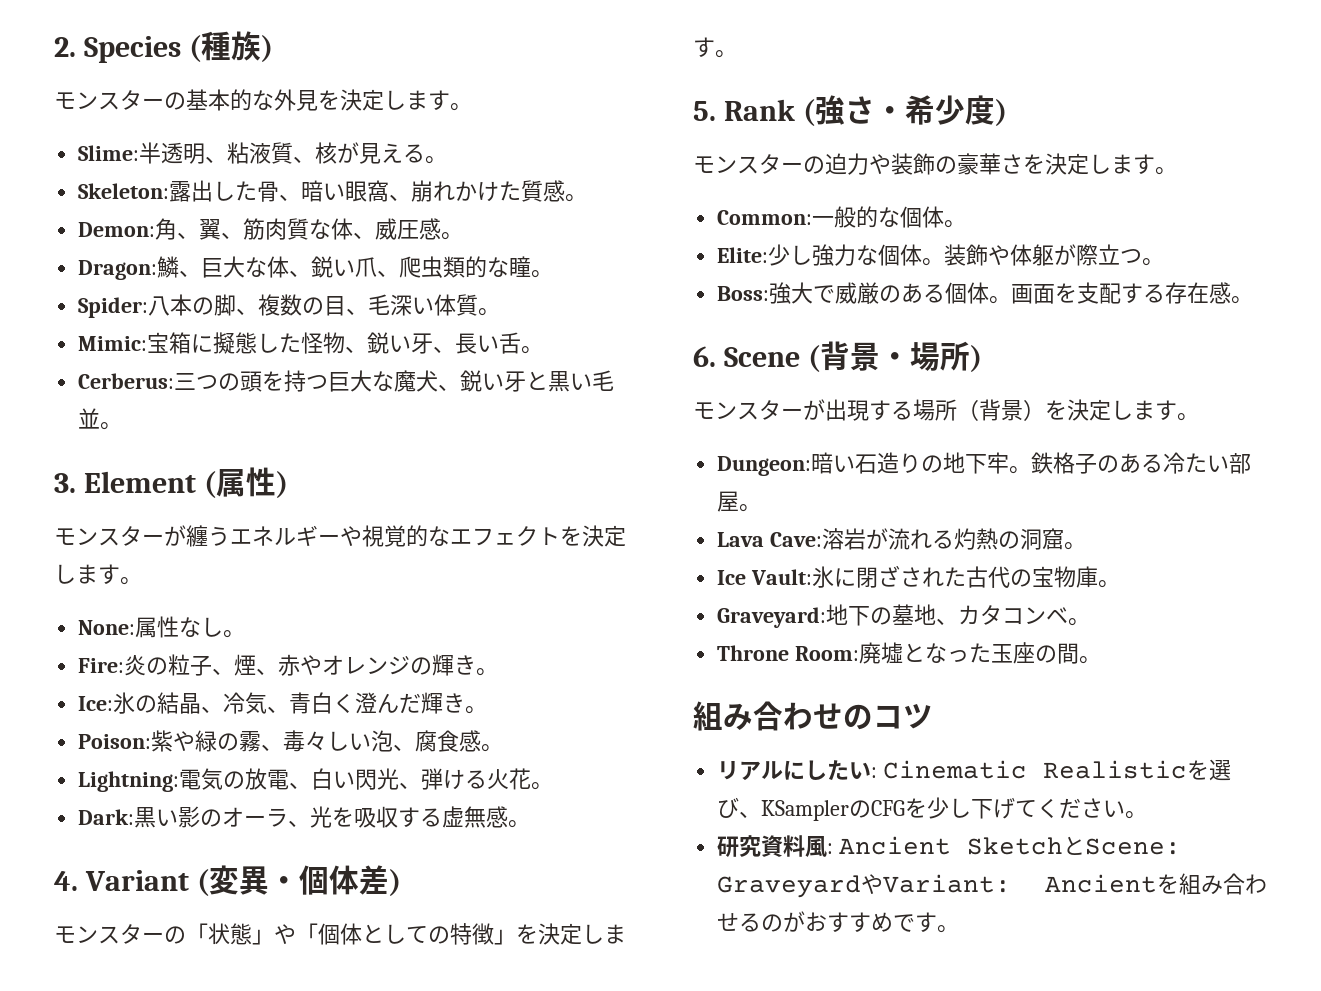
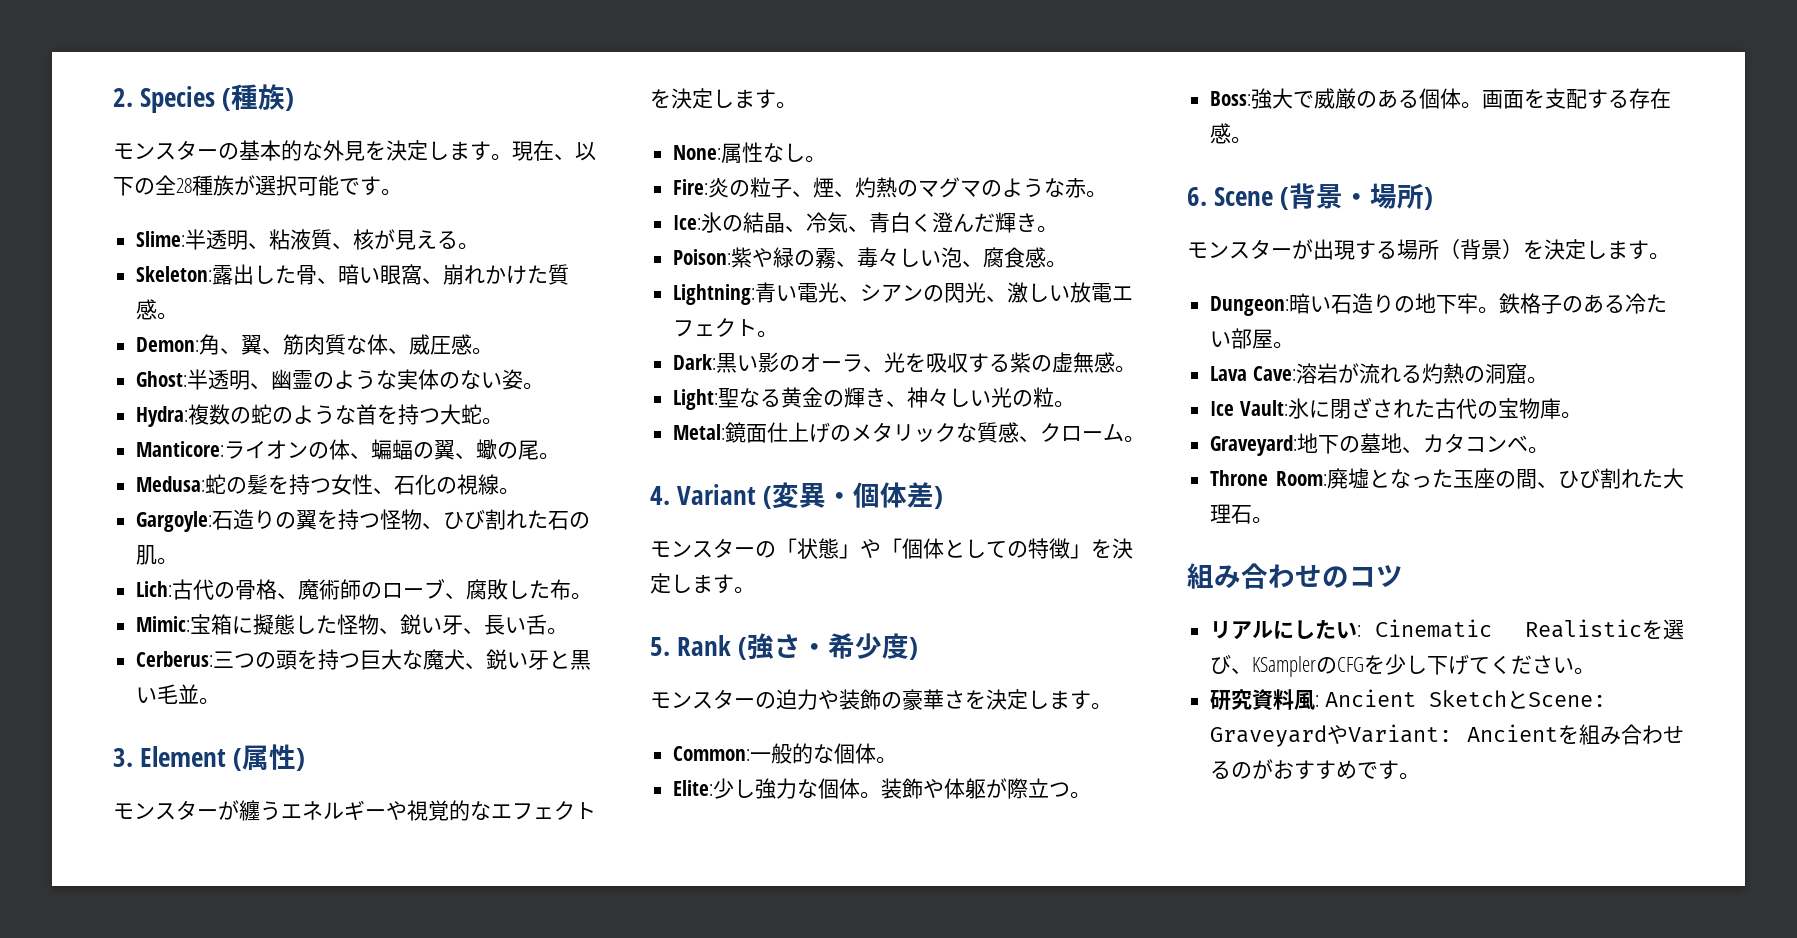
+ 現在、以下の全28種族が選択可能です。
- Dragon:鱗、巨大な体、鋭い爪、爬虫類的な瞳。
- Spider:八本の脚、複数の目、毛深い体質。
+ Ghost:半透明、幽霊のような実体のない姿。
+ Hydra:複数の蛇のような首を持つ大蛇。
+ Manticore:ライオンの体、蝙蝠の翼、蠍の尾。
+ Medusa:蛇の髪を持つ女性、石化の視線。
+ Gargoyle:石造りの翼を持つ怪物、ひび割れた石の肌。
+ Lich:古代の骨格、魔術師のローブ、腐敗した布。
- Fire:炎の粒子、煙、赤やオレンジの輝き。
+ Fire:炎の粒子、煙、灼熱のマグマのような赤。
- Lightning:電気の放電、白い閃光、弾ける火花。
+ Lightning:青い電光、シアンの閃光、激しい放電エフェクト。
- Dark:黒い影のオーラ、光を吸収する虚無感。
+ Dark:黒い影のオーラ、光を吸収する紫の虚無感。
+ Light:聖なる黄金の輝き、神々しい光の粒。
+ Metal:鏡面仕上げのメタリックな質感、クローム。
- Throne Room:廃墟となった玉座の間。
+ Throne Room:廃墟となった玉座の間、ひび割れた大理石。

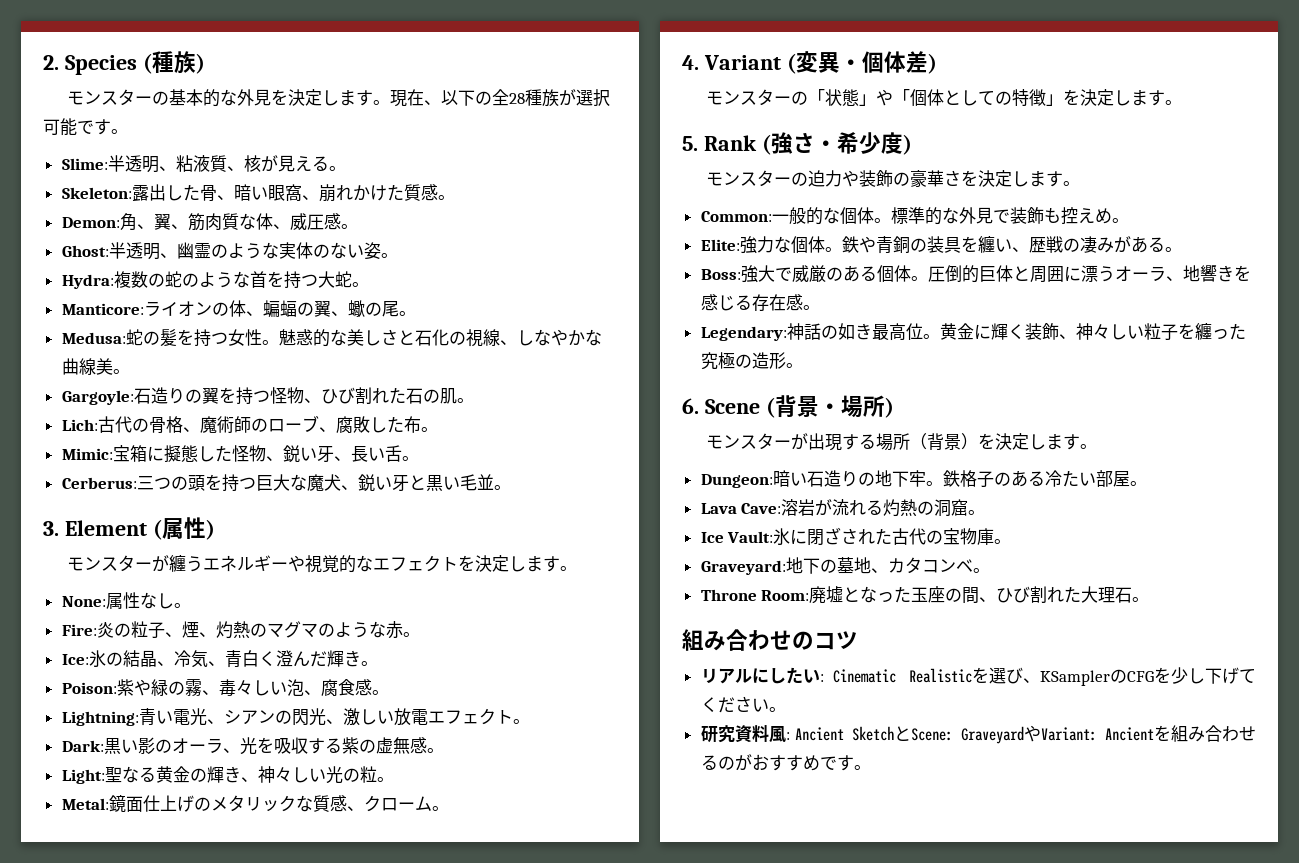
- Medusa:蛇の髪を持つ女性、石化の視線。
+ Medusa:蛇の髪を持つ女性。魅惑的な美しさと石化の視線、しなやかな曲線美。
+ 標準的な外見で装飾も控えめ。
- Elite:少し強力な個体。
+ Elite:強力な個体。
- 装飾や体躯が際立つ。
+ 鉄や青銅の装具を纏い、歴戦の凄みがある。
- 画面を支配する存在感。
+ 圧倒的巨体と周囲に漂うオーラ、地響きを感じる存在感。
+ Legendary:神話の如き最高位。黄金に輝く装飾、神々しい粒子を纏った究極の造形。

